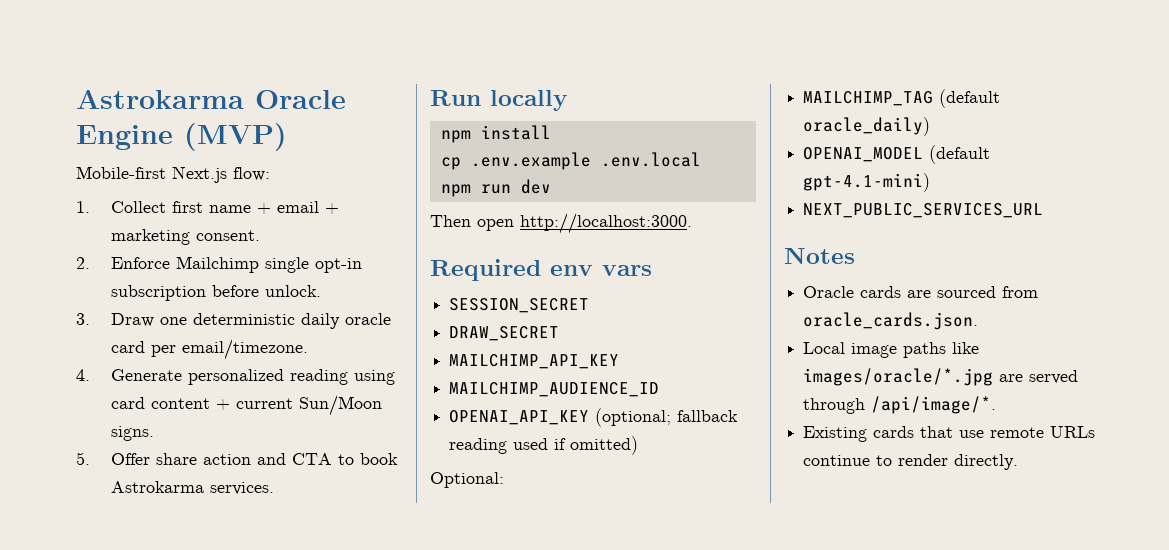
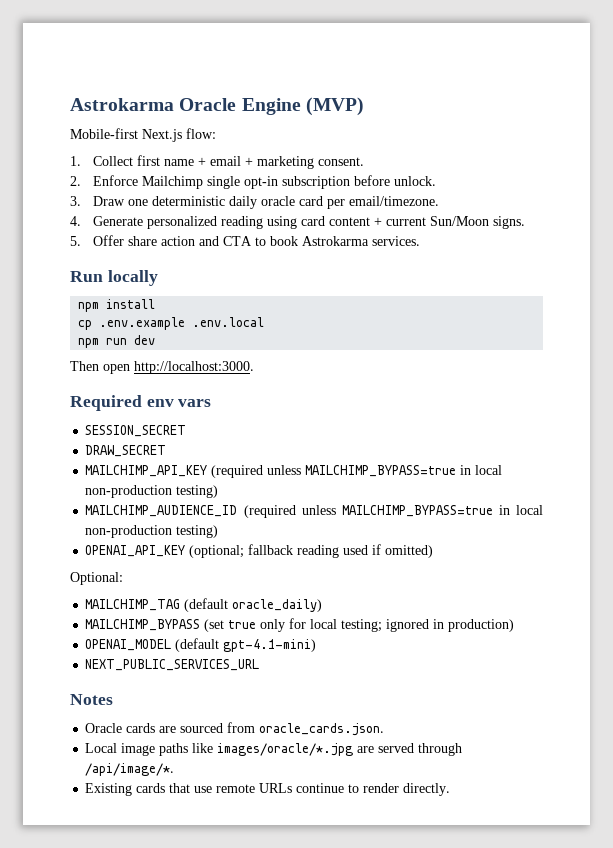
- MAILCHIMP_API_KEY
- MAILCHIMP_AUDIENCE_ID
+ MAILCHIMP_API_KEY (required unless MAILCHIMP_BYPASS=true in local non-production testing)
+ MAILCHIMP_AUDIENCE_ID (required unless MAILCHIMP_BYPASS=true in local non-production testing)
+ MAILCHIMP_BYPASS (set true only for local testing; ignored in production)

